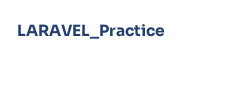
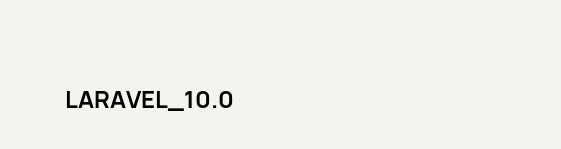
- LARAVEL_Practice
+ LARAVEL_10.0

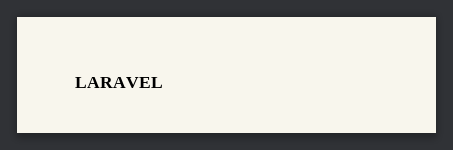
- LARAVEL_10.0
+ LARAVEL

